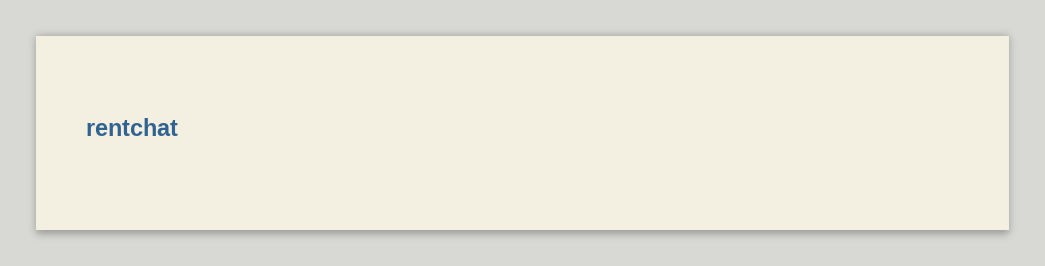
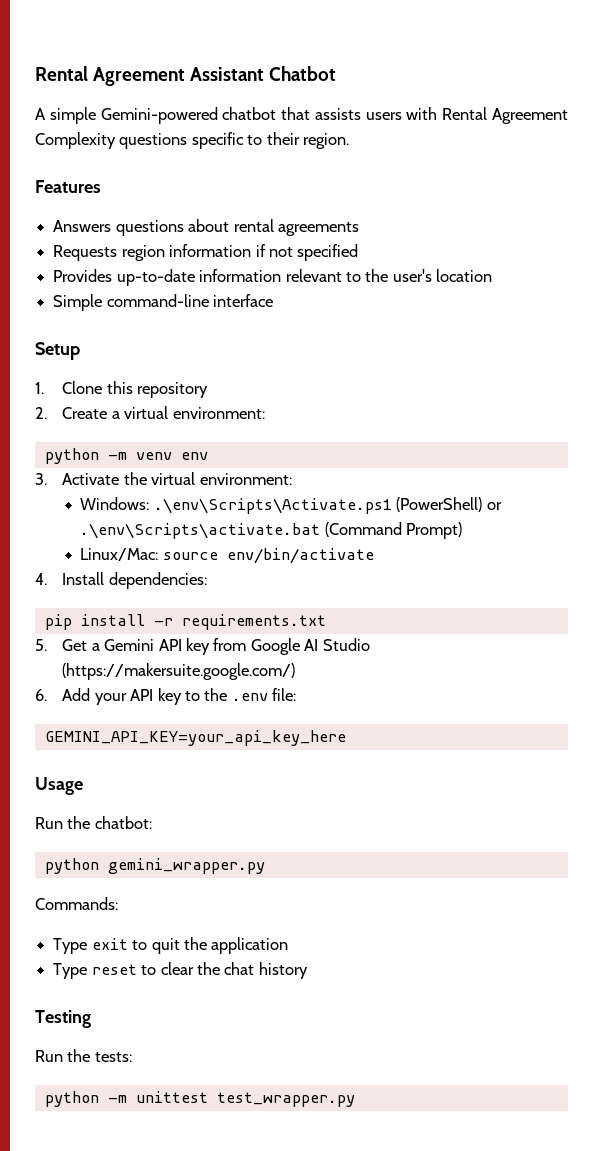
- rentchat
+ Rental Agreement Assistant Chatbot
+ A simple Gemini-powered chatbot that assists users with Rental Agreement Complexity questions specific to their region.
+ Features
+ Answers questions about rental agreements
+ Requests region information if not specified
+ Provides up-to-date information relevant to the user's location
+ Simple command-line interface
+ Setup
+ 1. Clone this repository
+ 2. Create a virtual environment:
+ python -m venv env
+ 3. Activate the virtual environment:
+ Windows: .\env\Scripts\Activate.ps1 (PowerShell) or .\env\Scripts\activate.bat (Command Prompt)
+ Linux/Mac: source env/bin/activate
+ 4. Install dependencies:
+ pip install -r requirements.txt
+ 5. Get a Gemini API key from Google AI Studio (https://makersuite.google.com/)
+ 6. Add your API key to the .env file:
+ GEMINI_API_KEY=your_api_key_here
+ Usage
+ Run the chatbot:
+ python gemini_wrapper.py
+ Commands:
+ Type exit to quit the application
+ Type reset to clear the chat history
+ Testing
+ Run the tests:
+ python -m unittest test_wrapper.py

